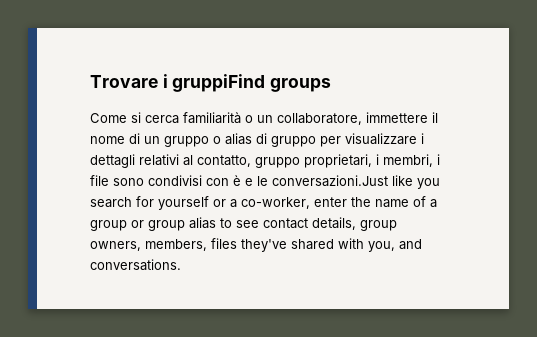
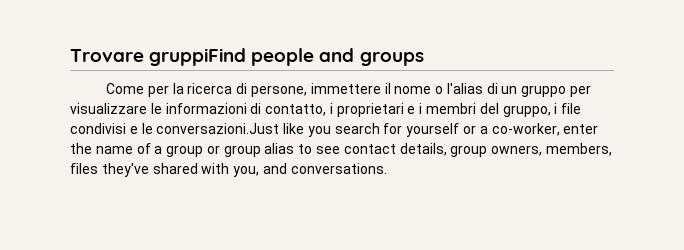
- Trovare i gruppiFind groups
+ Trovare gruppiFind people and groups
- Come si cerca familiarità o un collaboratore, immettere il nome di un gruppo o alias di gruppo per visualizzare i dettagli relativi al contatto, gruppo proprietari, i membri, i file sono condivisi con è e le conversazioni.Just like you search for yourself or a co-worker, enter the name of a group or group alias to see contact details, group owners, members, files they've shared with you, and conversations.
+ Come per la ricerca di persone, immettere il nome o l'alias di un gruppo per visualizzare le informazioni di contatto, i proprietari e i membri del gruppo, i file condivisi e le conversazioni.Just like you search for yourself or a co-worker, enter the name of a group or group alias to see contact details, group owners, members, files they've shared with you, and conversations.

